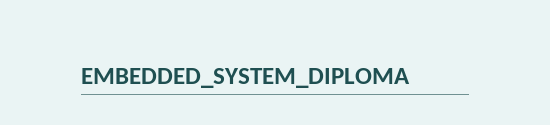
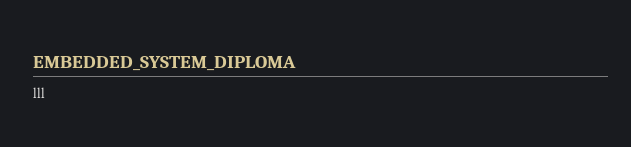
+ lll

